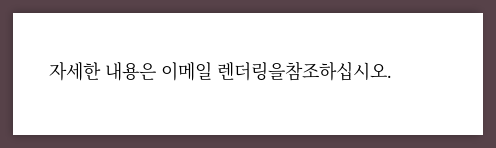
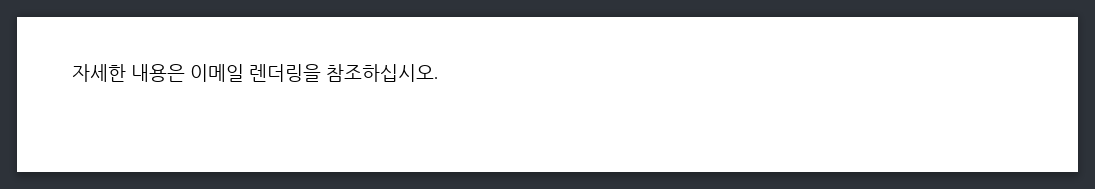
- 자세한 내용은 이메일 렌더링을참조하십시오.
+ 자세한 내용은 이메일 렌더링을 참조하십시오.

